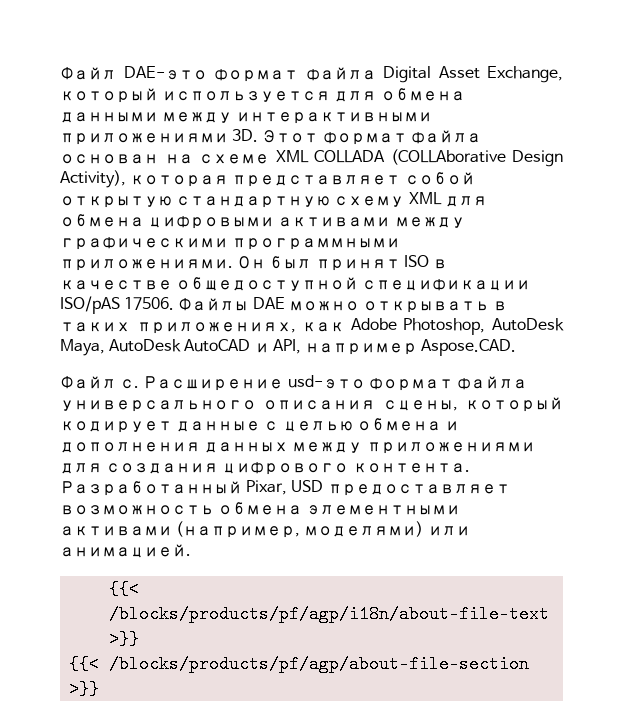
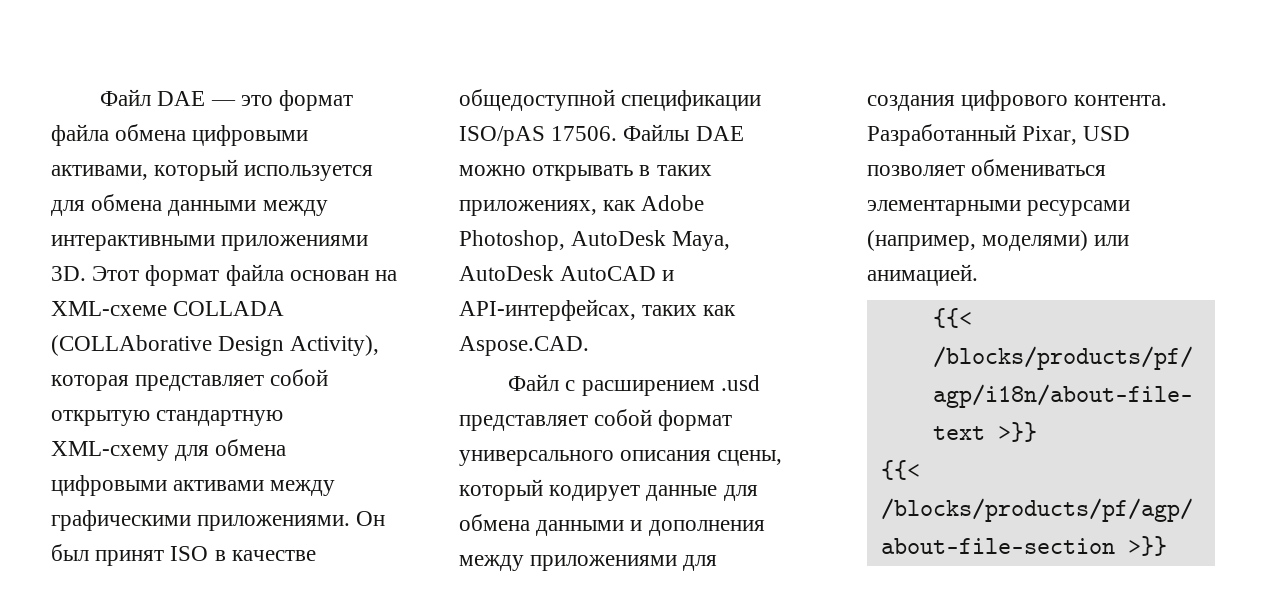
- Файл DAE-это формат файла Digital Asset Exchange, который используется для обмена данными между интерактивными приложениями 3D.
+ Файл DAE — это формат файла обмена цифровыми активами, который используется для обмена данными между интерактивными приложениями 3D.
- Этот формат файла основан на схеме XML COLLADA (COLLAborative Design Activity), которая представляет собой открытую стандартную схему XML для обмена цифровыми активами между графическими программными приложениями.
+ Этот формат файла основан на XML-схеме COLLADA (COLLAborative Design Activity), которая представляет собой открытую стандартную XML-схему для обмена цифровыми активами между графическими приложениями.
- Файлы DAE можно открывать в таких приложениях, как Adobe Photoshop, AutoDesk Maya, AutoDesk AutoCAD и API, например Aspose.CAD.
+ Файлы DAE можно открывать в таких приложениях, как Adobe Photoshop, AutoDesk Maya, AutoDesk AutoCAD и API-интерфейсах, таких как Aspose.CAD.
- Файл с. Расширение usd-это формат файла универсального описания сцены, который кодирует данные с целью обмена и дополнения данных между приложениями для создания цифрового контента.
+ Файл с расширением .usd представляет собой формат универсального описания сцены, который кодирует данные для обмена данными и дополнения между приложениями для создания цифрового контента.
- Разработанный Pixar, USD предоставляет возможность обмена элементными активами (например, моделями) или анимацией.
+ Разработанный Pixar, USD позволяет обмениваться элементарными ресурсами (например, моделями) или анимацией.

